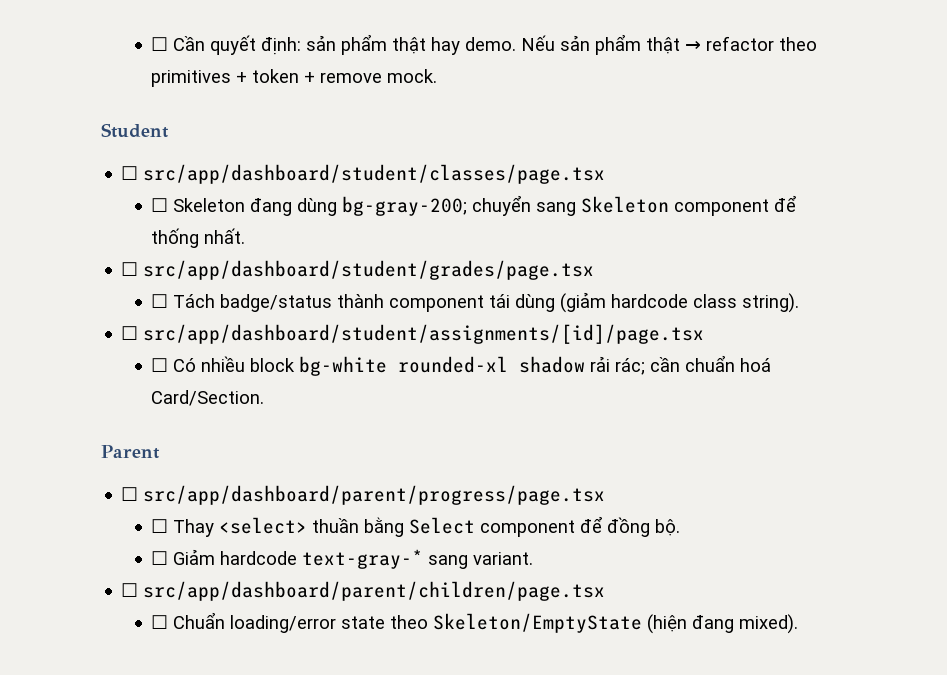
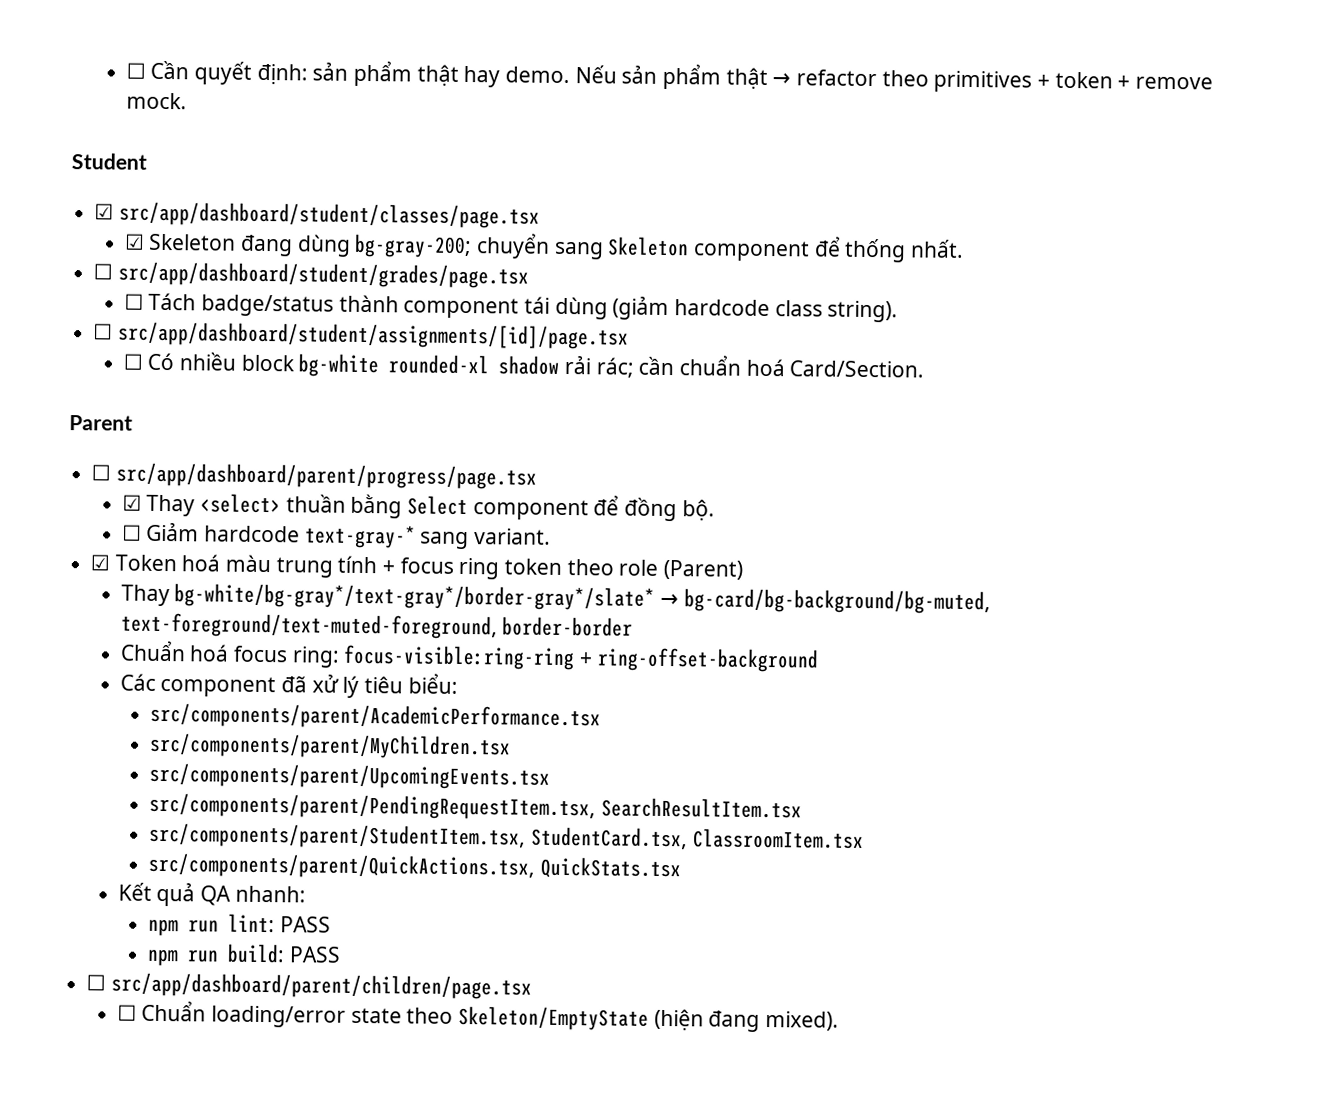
- ☐ src/app/dashboard/student/classes/page.tsx
+ ☑ src/app/dashboard/student/classes/page.tsx
- ☐ Skeleton đang dùng bg-gray-200; chuyển sang Skeleton component để thống nhất.
+ ☑ Skeleton đang dùng bg-gray-200; chuyển sang Skeleton component để thống nhất.
- ☐ Thay <select> thuần bằng Select component để đồng bộ.
+ ☑ Thay <select> thuần bằng Select component để đồng bộ.
+ ☑ Token hoá màu trung tính + focus ring token theo role (Parent)
+ Thay bg-white/bg-gray*/text-gray*/border-gray*/slate* → bg-card/bg-background/bg-muted, text-foreground/text-muted-foreground, border-border
+ Chuẩn hoá focus ring: focus-visible:ring-ring + ring-offset-background
+ Các component đã xử lý tiêu biểu:
+ src/components/parent/AcademicPerformance.tsx
+ src/components/parent/MyChildren.tsx
+ src/components/parent/UpcomingEvents.tsx
+ src/components/parent/PendingRequestItem.tsx, SearchResultItem.tsx
+ src/components/parent/StudentItem.tsx, StudentCard.tsx, ClassroomItem.tsx
+ src/components/parent/QuickActions.tsx, QuickStats.tsx
+ Kết quả QA nhanh:
+ npm run lint: PASS
+ npm run build: PASS

